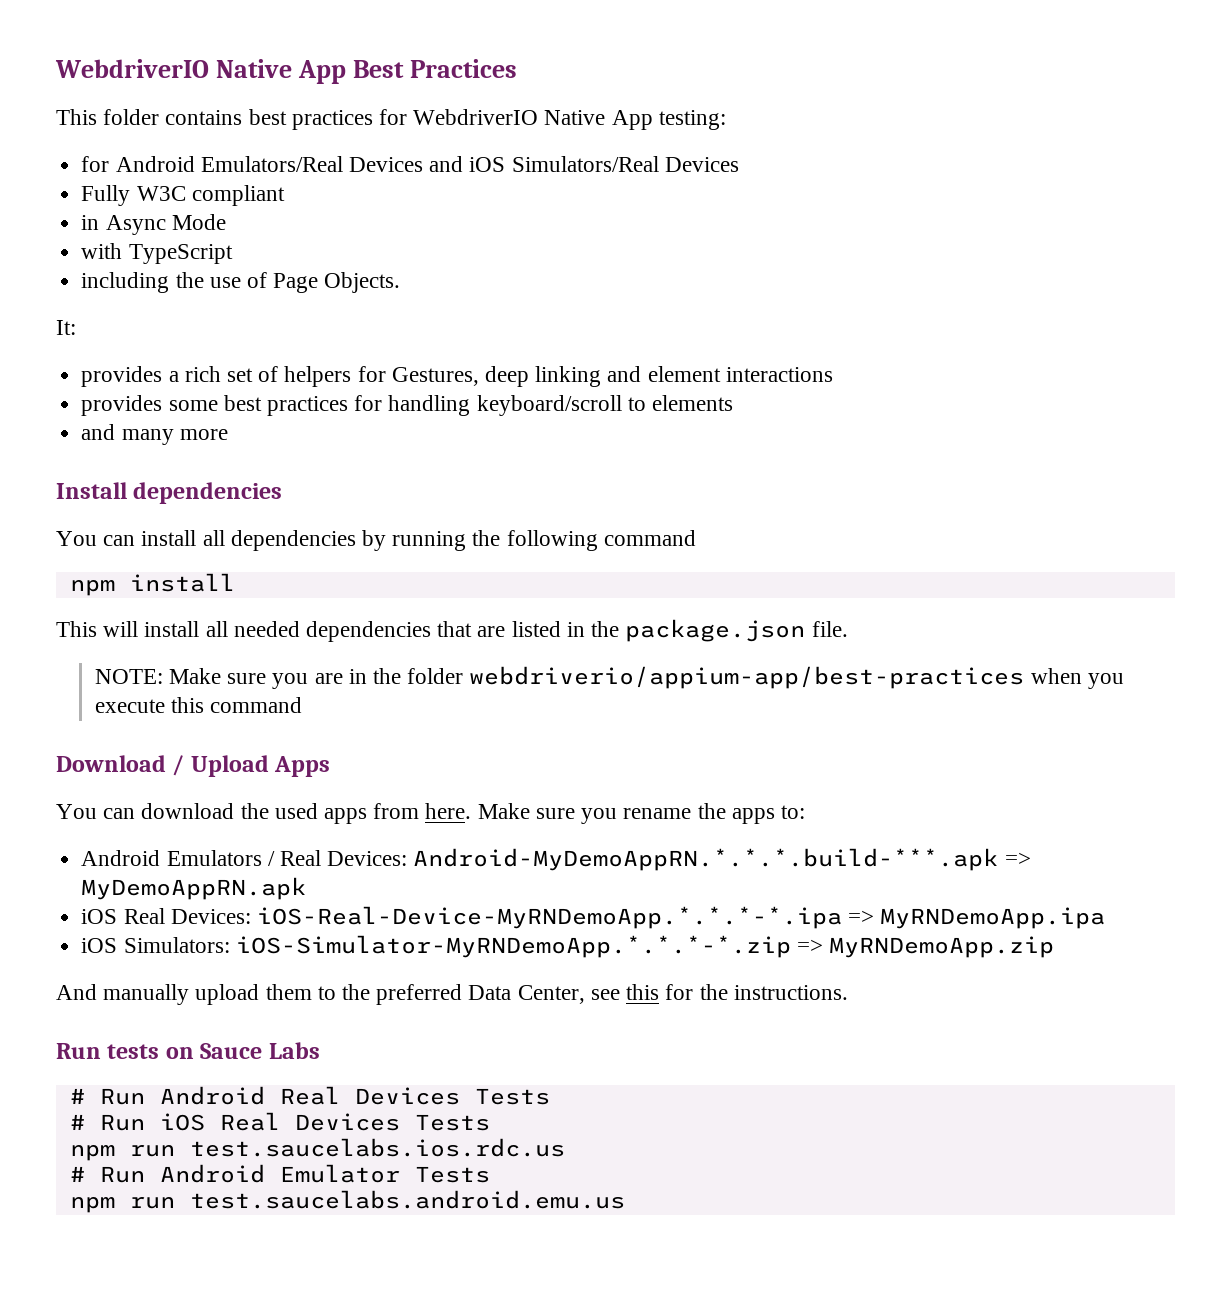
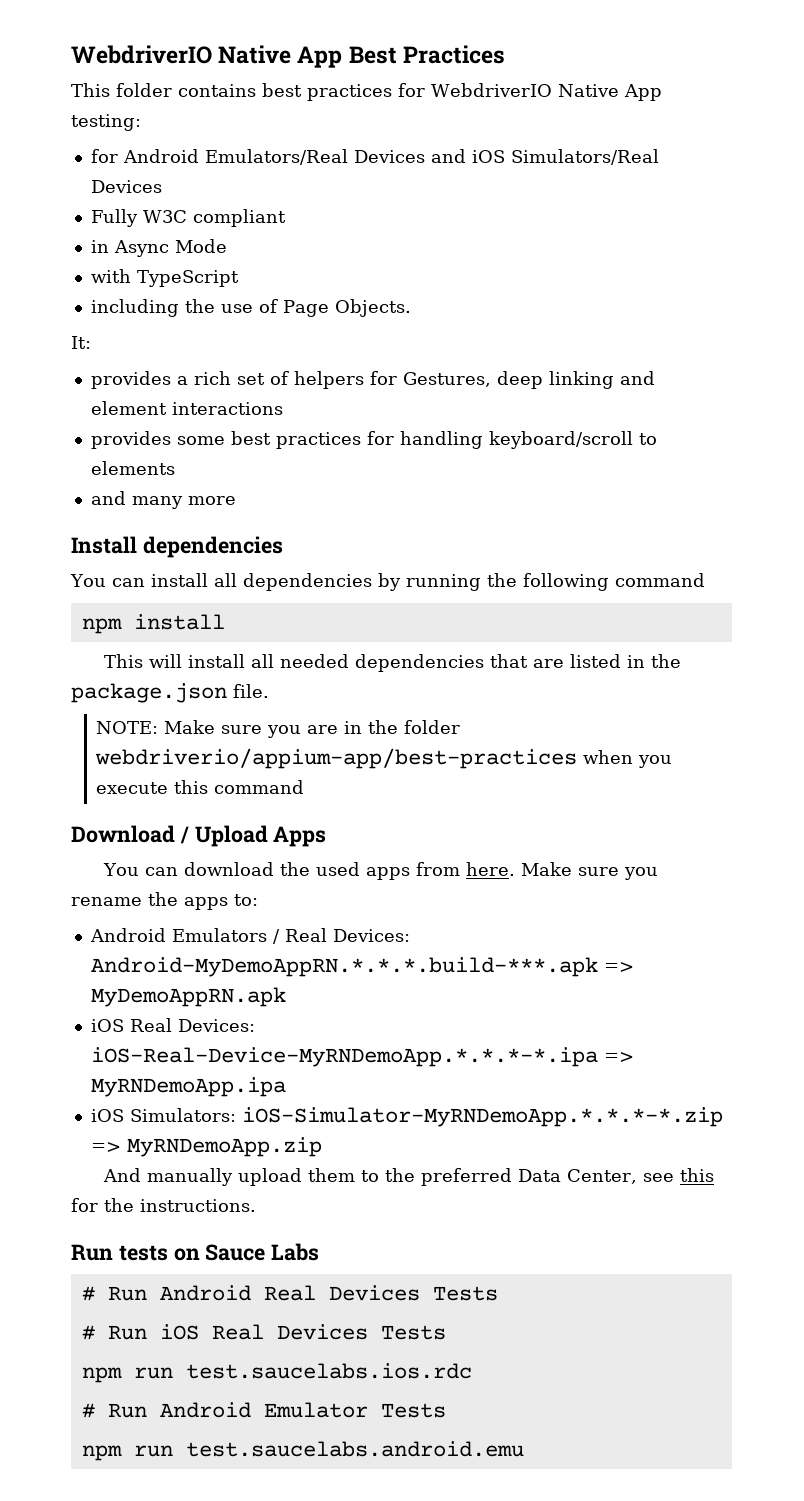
- npm run test.saucelabs.ios.rdc.us
+ npm run test.saucelabs.ios.rdc
- npm run test.saucelabs.android.emu.us
+ npm run test.saucelabs.android.emu

